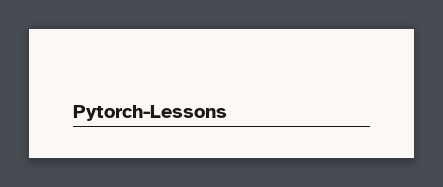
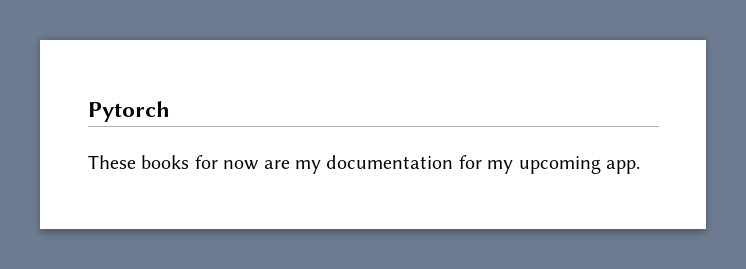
- Pytorch-Lessons
+ Pytorch
+ These books for now are my documentation for my upcoming app.

